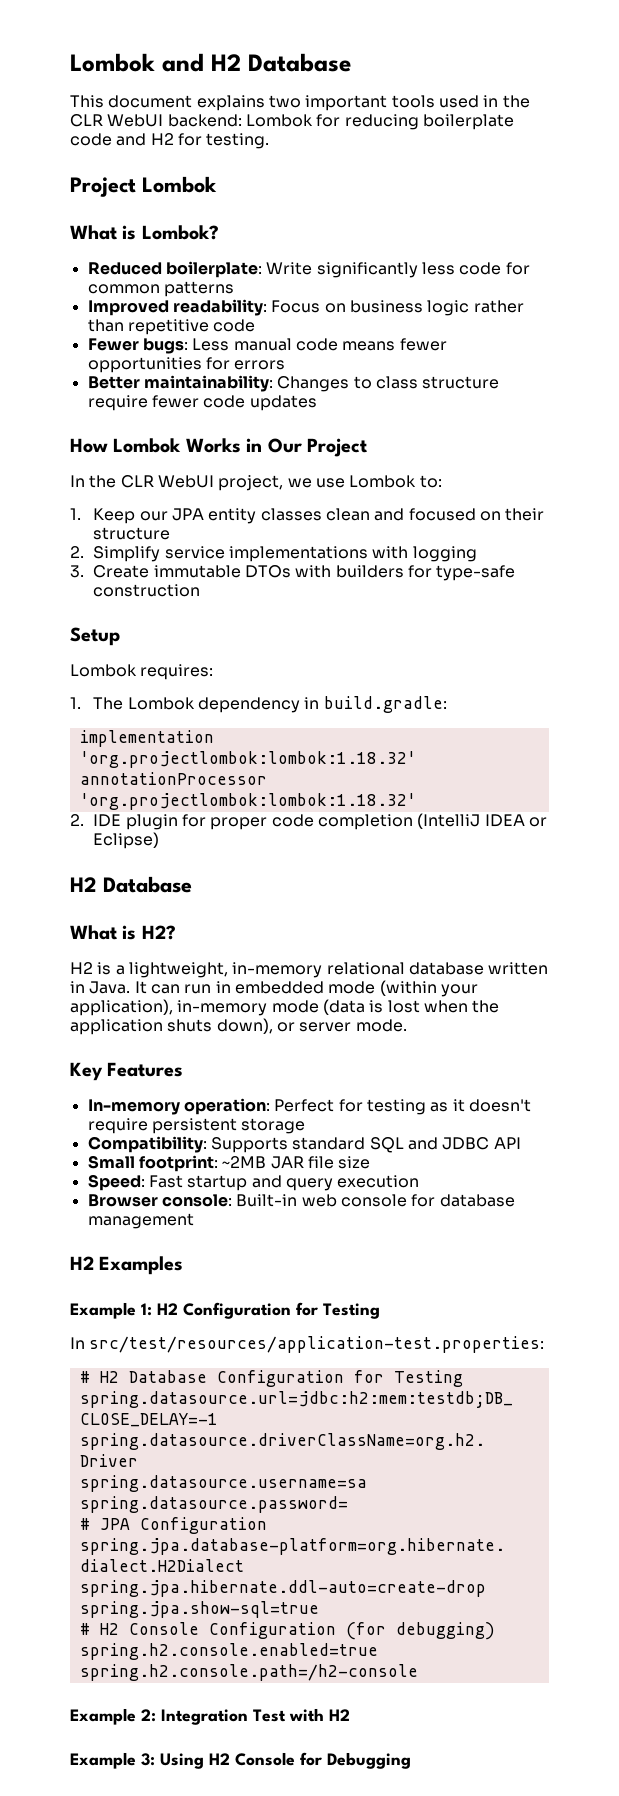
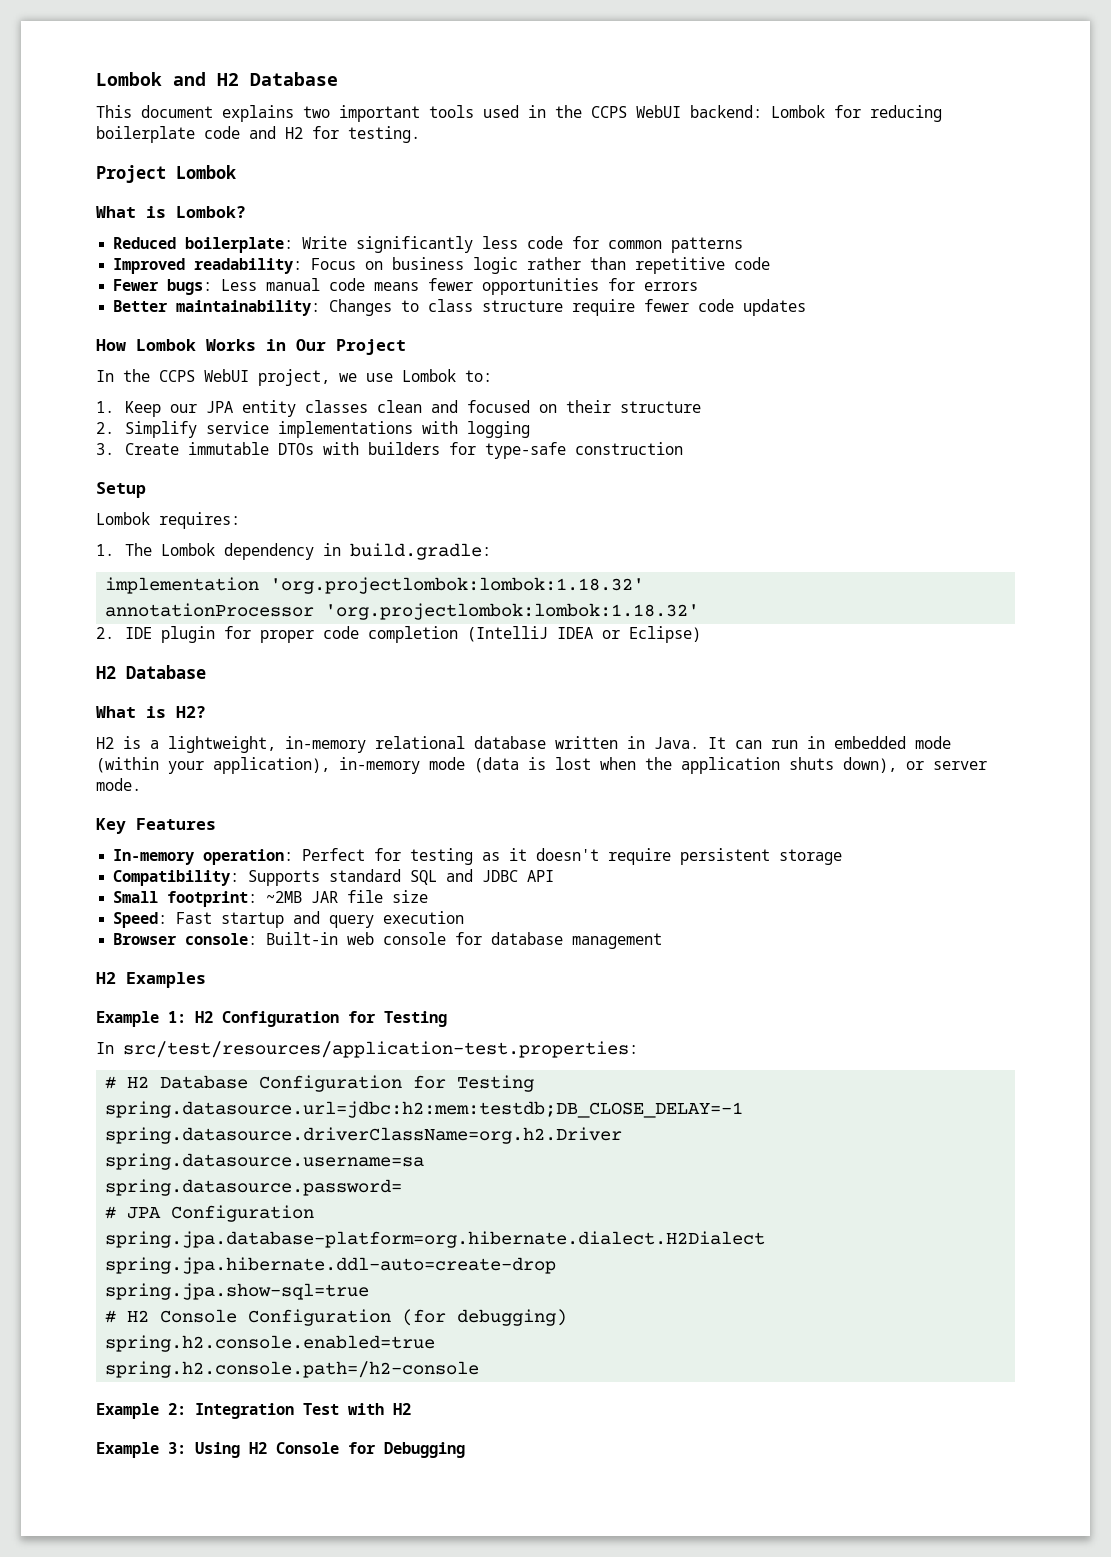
- This document explains two important tools used in the CLR WebUI backend: Lombok for reducing boilerplate code and H2 for testing.
+ This document explains two important tools used in the CCPS WebUI backend: Lombok for reducing boilerplate code and H2 for testing.
- In the CLR WebUI project, we use Lombok to:
+ In the CCPS WebUI project, we use Lombok to:

